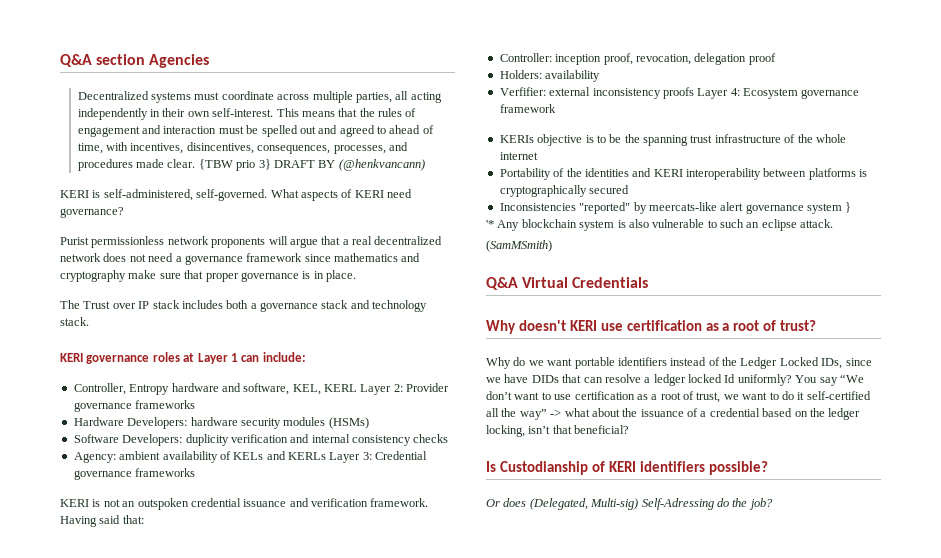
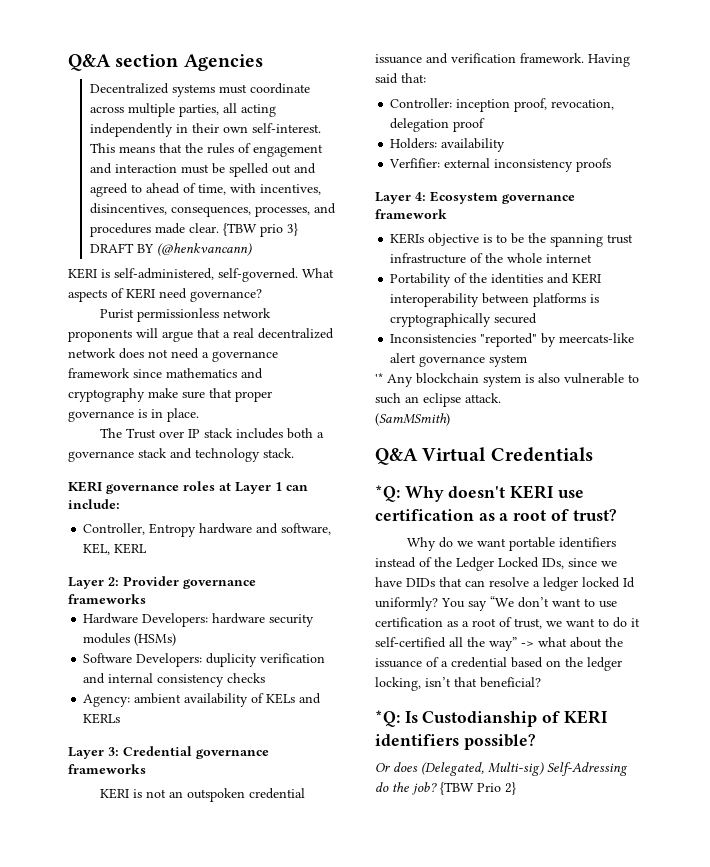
- Controller, Entropy hardware and software, KEL, KERL Layer 2: Provider governance frameworks
+ Controller, Entropy hardware and software, KEL, KERL
+ Layer 2: Provider governance frameworks
- Agency: ambient availability of KELs and KERLs Layer 3: Credential governance frameworks
+ Agency: ambient availability of KELs and KERLs
+ Layer 3: Credential governance frameworks
- Verfifier: external inconsistency proofs Layer 4: Ecosystem governance framework
+ Verfifier: external inconsistency proofs
+ Layer 4: Ecosystem governance framework
- Inconsistencies "reported" by meercats-like alert governance system }
+ Inconsistencies "reported" by meercats-like alert governance system
- Why doesn't KERI use certification as a root of trust?
+ *Q: Why doesn't KERI use certification as a root of trust?
- Is Custodianship of KERI identifiers possible?
+ *Q: Is Custodianship of KERI identifiers possible?
+ {TBW Prio 2}

